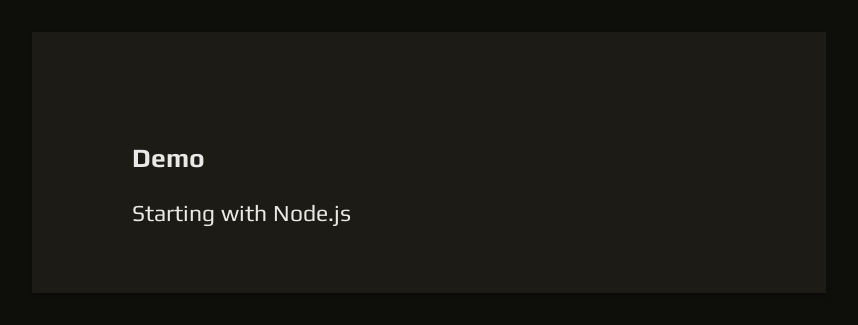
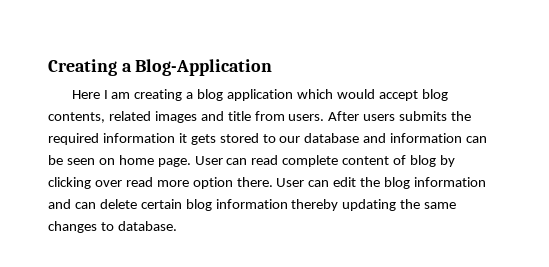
- Demo
- Starting with Node.js
+ Creating a Blog-Application
+ Here I am creating a blog application which would accept blog contents, related images and title from users. After users submits the required information it gets stored to our database and information can be seen on home page. User can read complete content of blog by clicking over read more option there. User can edit the blog information and can delete certain blog information thereby updating the same changes to database.

